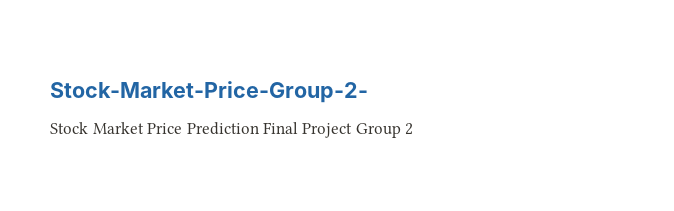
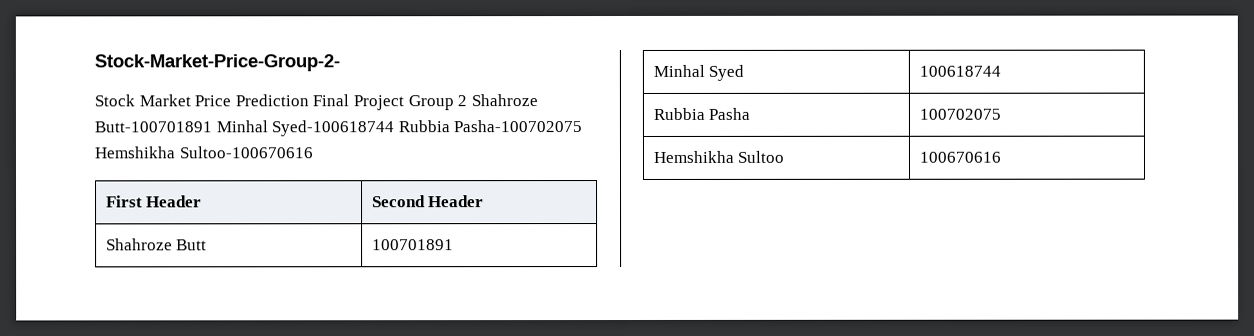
- Stock Market Price Prediction Final Project Group 2
+ Stock Market Price Prediction Final Project Group 2 Shahroze Butt-100701891 Minhal Syed-100618744 Rubbia Pasha-100702075 Hemshikha Sultoo-100670616
+ First Header | Second Header
+ Shahroze Butt | 100701891
+ Minhal Syed | 100618744
+ Rubbia Pasha | 100702075
+ Hemshikha Sultoo | 100670616

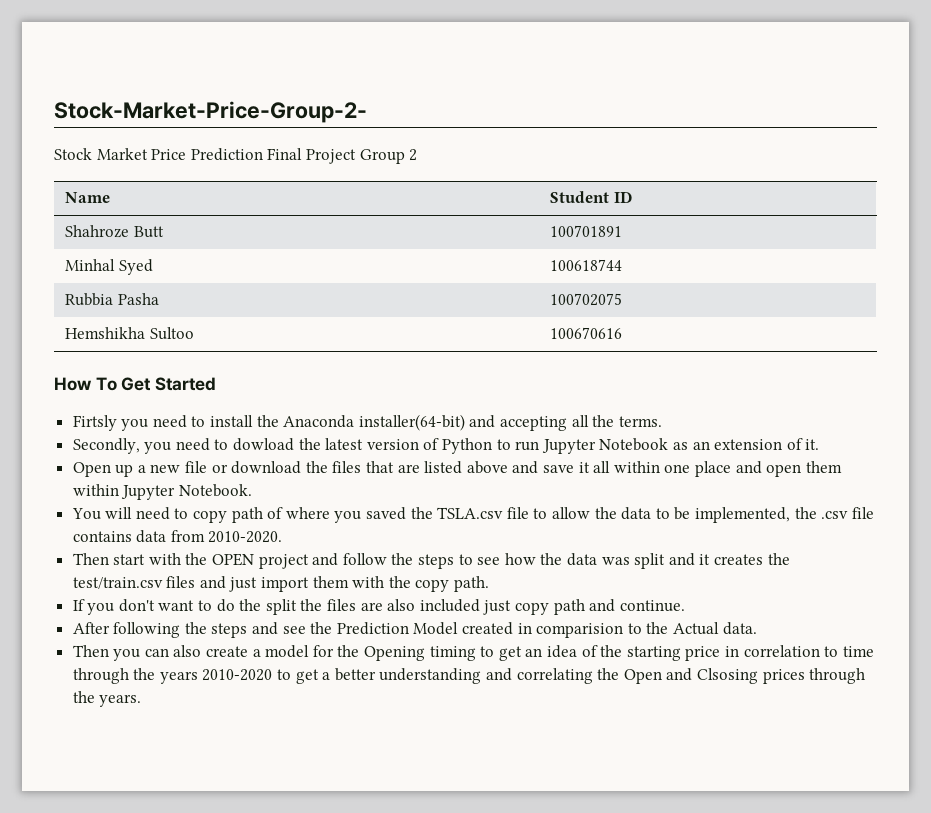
- Stock Market Price Prediction Final Project Group 2 Shahroze Butt-100701891 Minhal Syed-100618744 Rubbia Pasha-100702075 Hemshikha Sultoo-100670616
- First Header | Second Header
+ Stock Market Price Prediction Final Project Group 2
+ Name | Student ID
+ How To Get Started
+ Firtsly you need to install the Anaconda installer(64-bit) and accepting all the terms.
+ Secondly, you need to dowload the latest version of Python to run Jupyter Notebook as an extension of it.
+ Open up a new file or download the files that are listed above and save it all within one place and open them within Jupyter Notebook.
+ You will need to copy path of where you saved the TSLA.csv file to allow the data to be implemented, the .csv file contains data from 2010-2020.
+ Then start with the OPEN project and follow the steps to see how the data was split and it creates the test/train.csv files and just import them with the copy path.
+ If you don't want to do the split the files are also included just copy path and continue.
+ After following the steps and see the Prediction Model created in comparision to the Actual data.
+ Then you can also create a model for the Opening timing to get an idea of the starting price in correlation to time through the years 2010-2020 to get a better understanding and correlating the Open and Clsosing prices through the years.

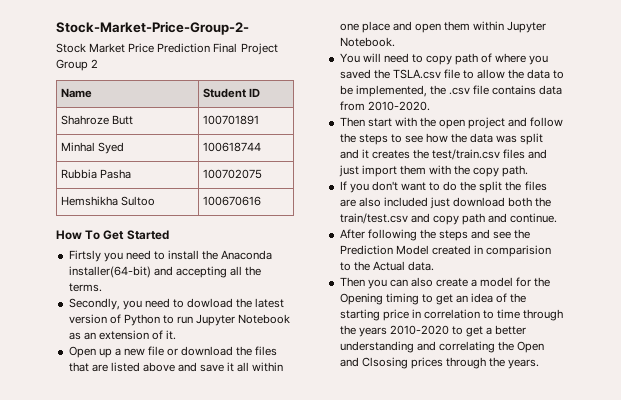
- Then start with the OPEN project and follow the steps to see how the data was split and it creates the test/train.csv files and just import them with the copy path.
+ Then start with the open project and follow the steps to see how the data was split and it creates the test/train.csv files and just import them with the copy path.
- If you don't want to do the split the files are also included just copy path and continue.
+ If you don't want to do the split the files are also included just download both the train/test.csv and copy path and continue.

